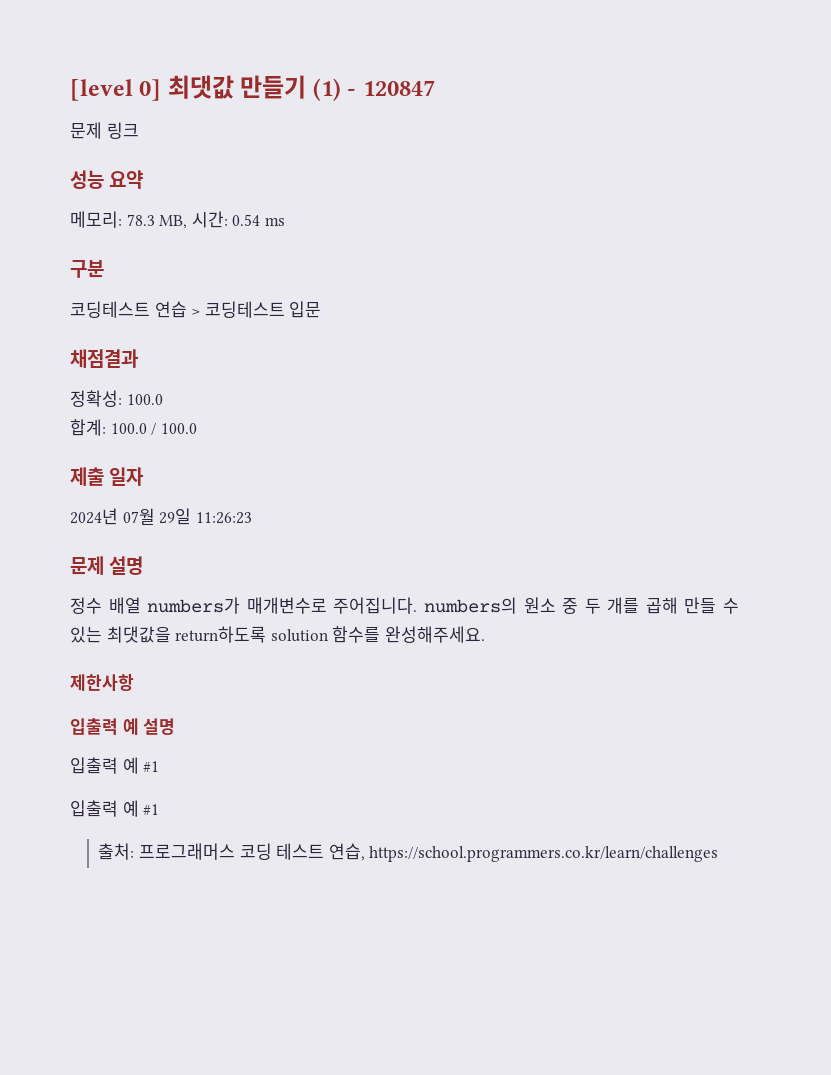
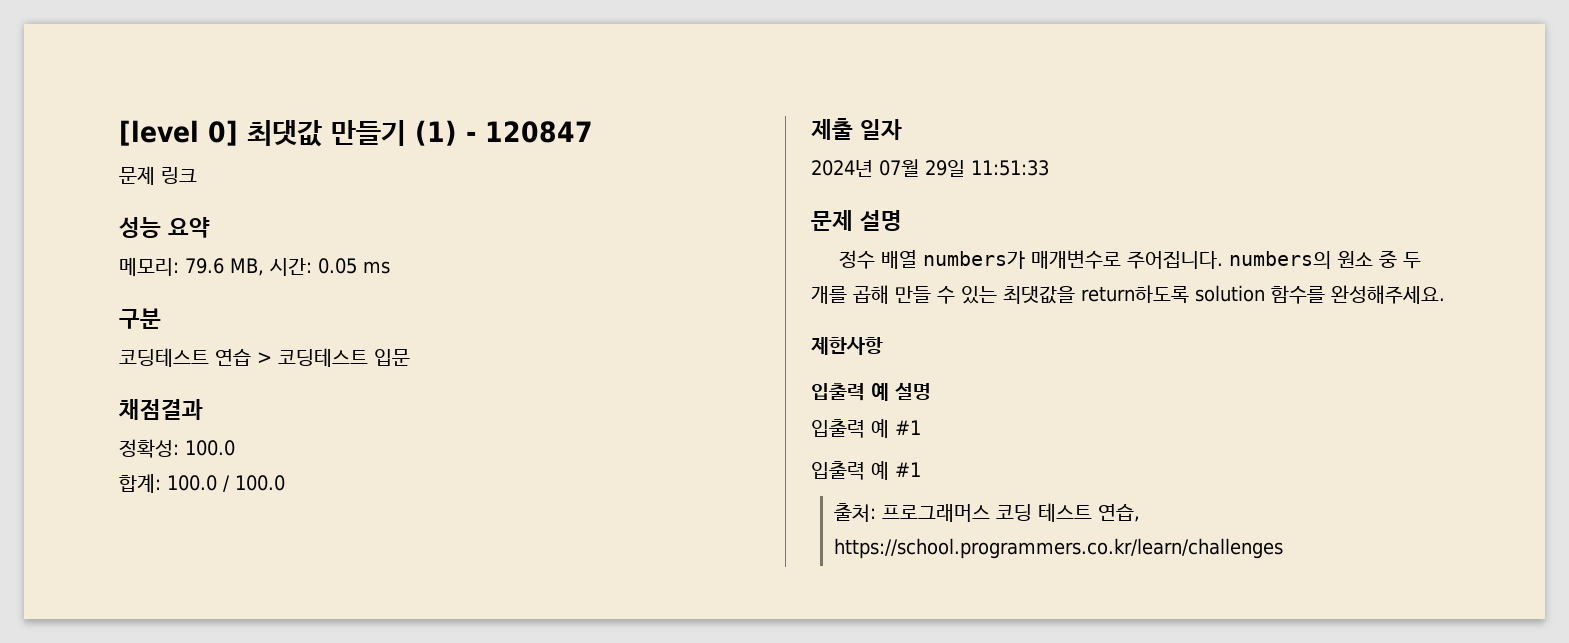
- 메모리: 78.3 MB, 시간: 0.54 ms
+ 메모리: 79.6 MB, 시간: 0.05 ms
- 2024년 07월 29일 11:26:23
+ 2024년 07월 29일 11:51:33

